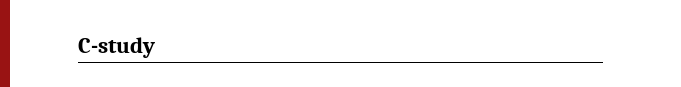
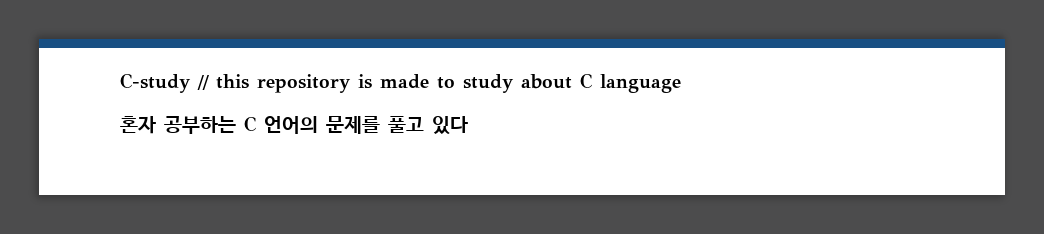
- C-study
+ C-study // this repository is made to study about C language
+ 혼자 공부하는 C 언어의 문제를 풀고 있다

